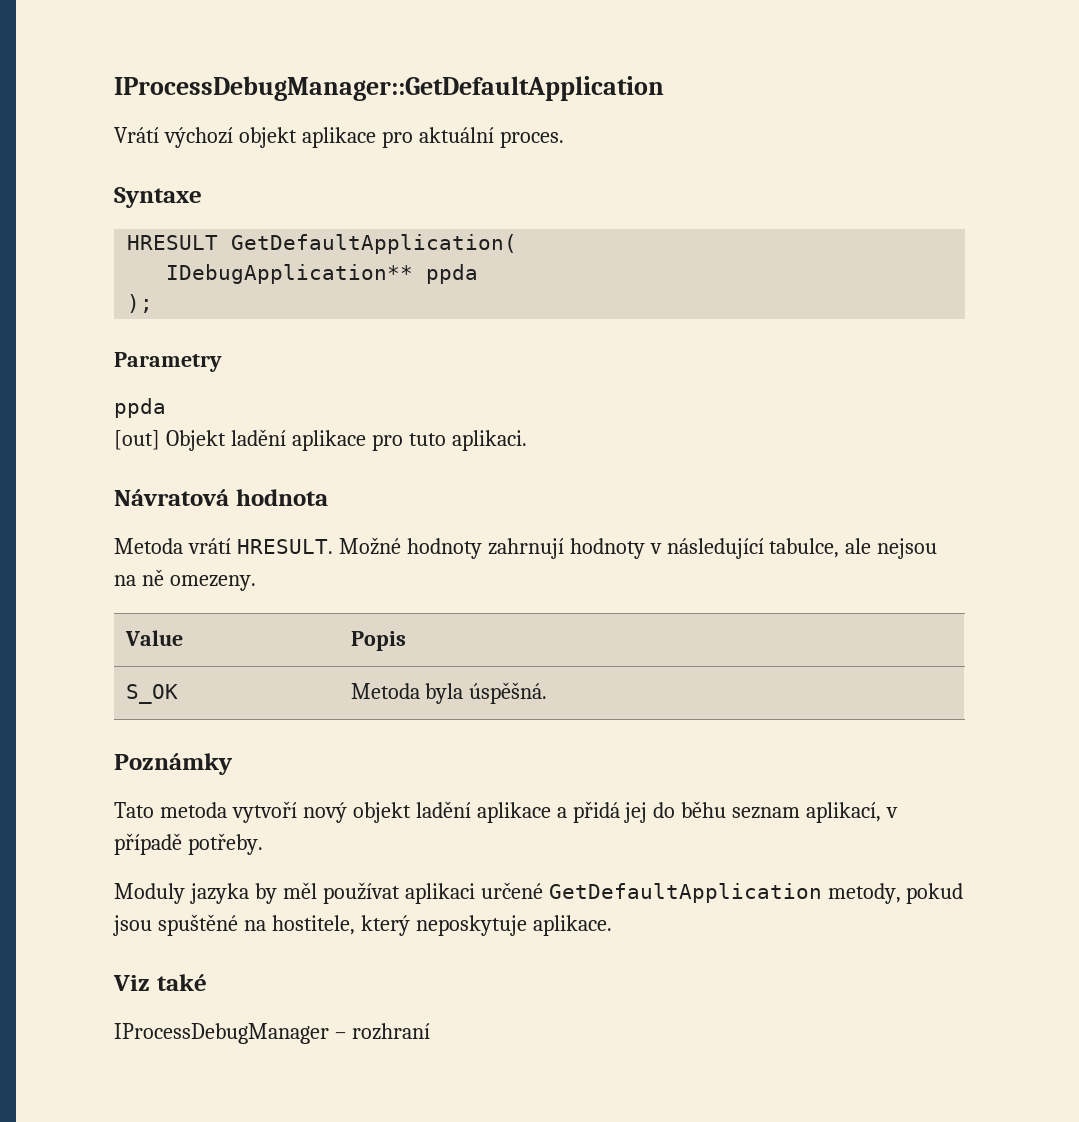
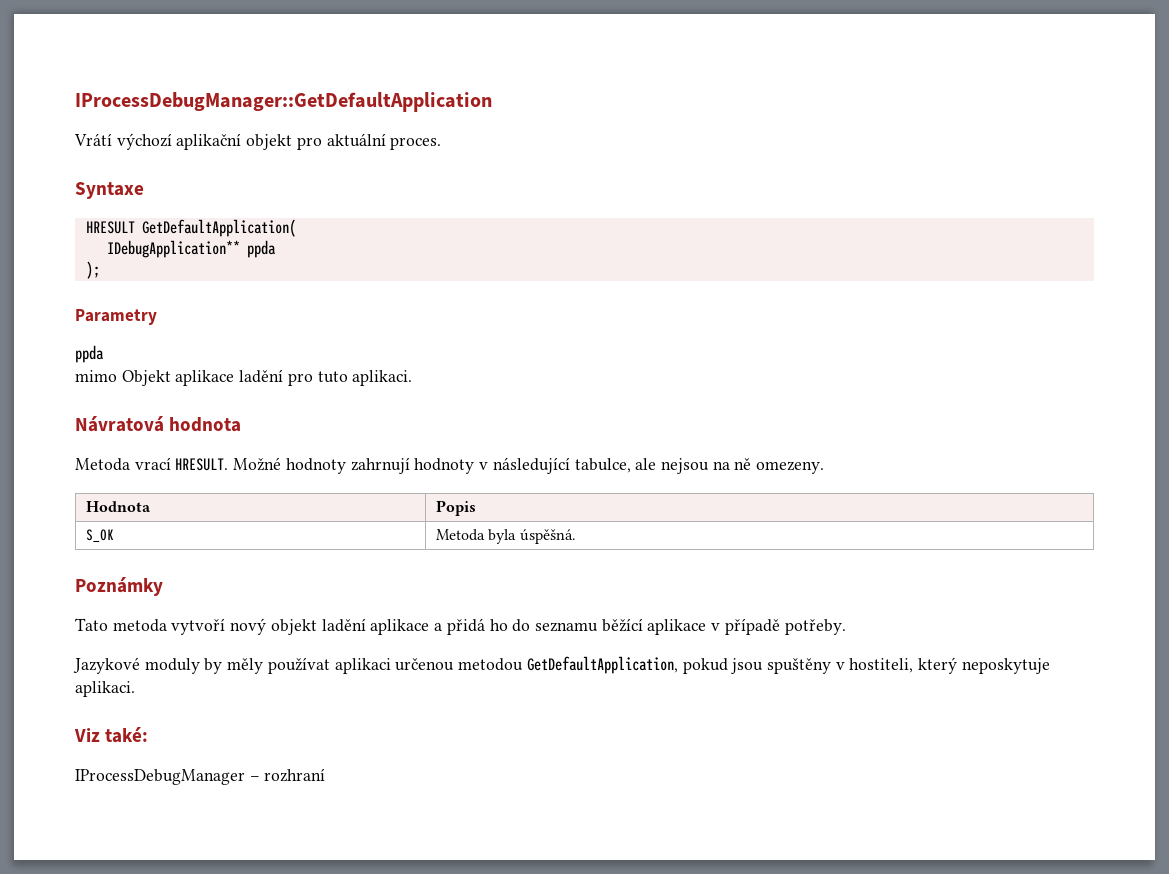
- Vrátí výchozí objekt aplikace pro aktuální proces.
+ Vrátí výchozí aplikační objekt pro aktuální proces.
- [out] Objekt ladění aplikace pro tuto aplikaci.
+ mimo Objekt aplikace ladění pro tuto aplikaci.
- Metoda vrátí HRESULT.
+ Metoda vrací HRESULT.
- Value | Popis
+ Hodnota | Popis
- Tato metoda vytvoří nový objekt ladění aplikace a přidá jej do běhu seznam aplikací, v případě potřeby.
- Moduly jazyka by měl používat aplikaci určené GetDefaultApplication metody, pokud jsou spuštěné na hostitele, který neposkytuje aplikace.
+ Tato metoda vytvoří nový objekt ladění aplikace a přidá ho do seznamu běžící aplikace v případě potřeby.
+ Jazykové moduly by měly používat aplikaci určenou metodou GetDefaultApplication, pokud jsou spuštěny v hostiteli, který neposkytuje aplikaci.
- Viz také
+ Viz také:

